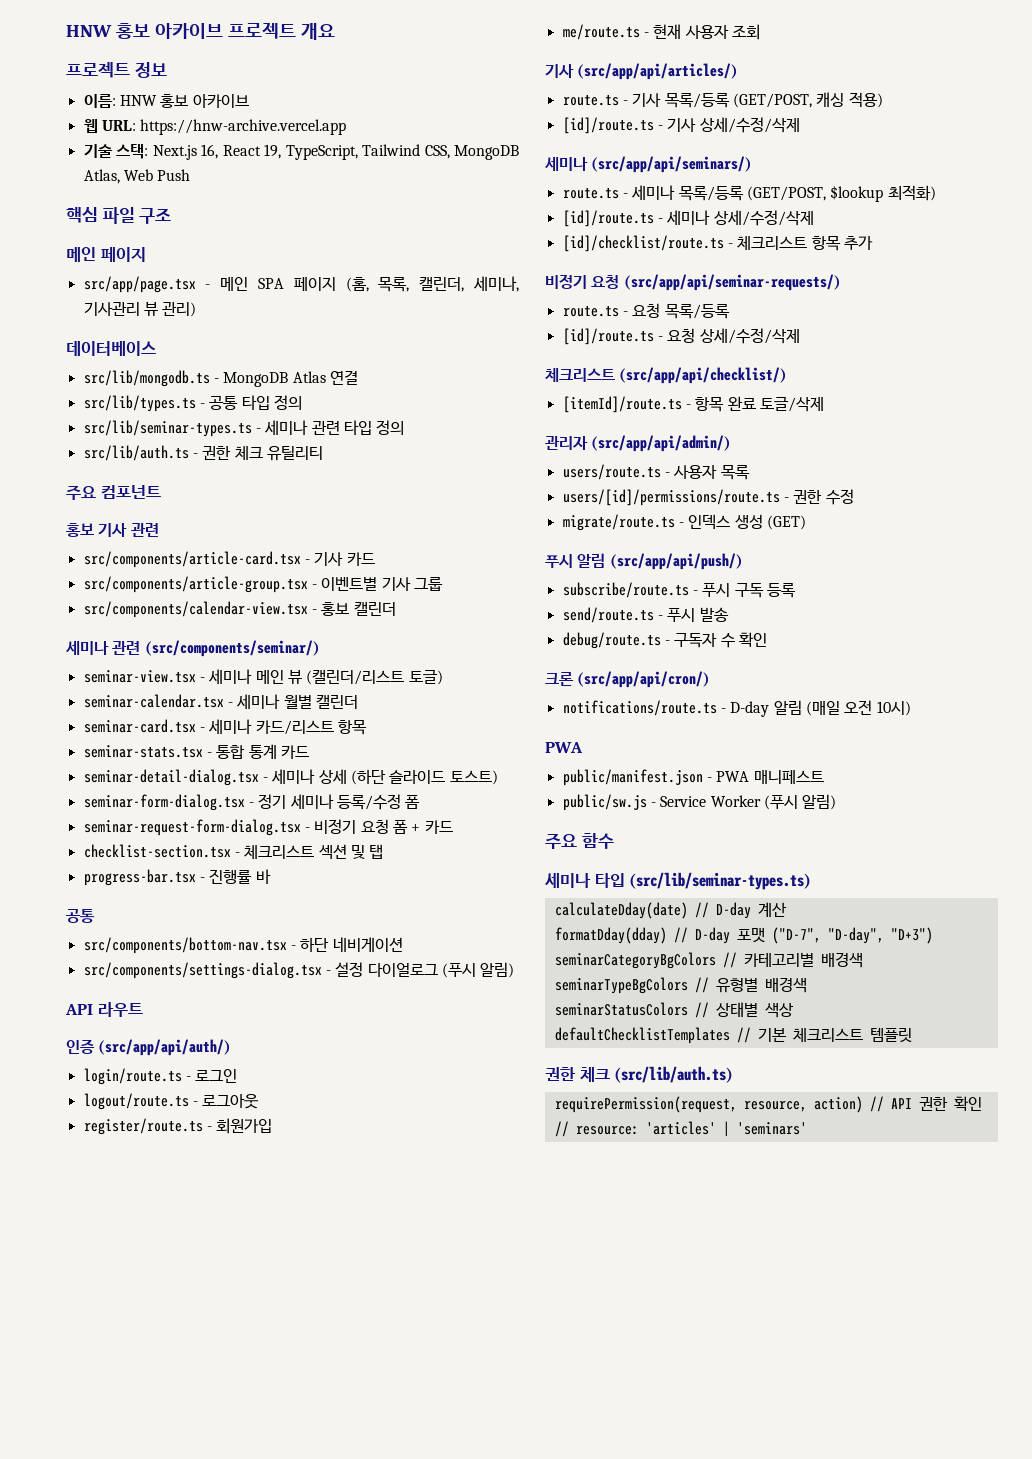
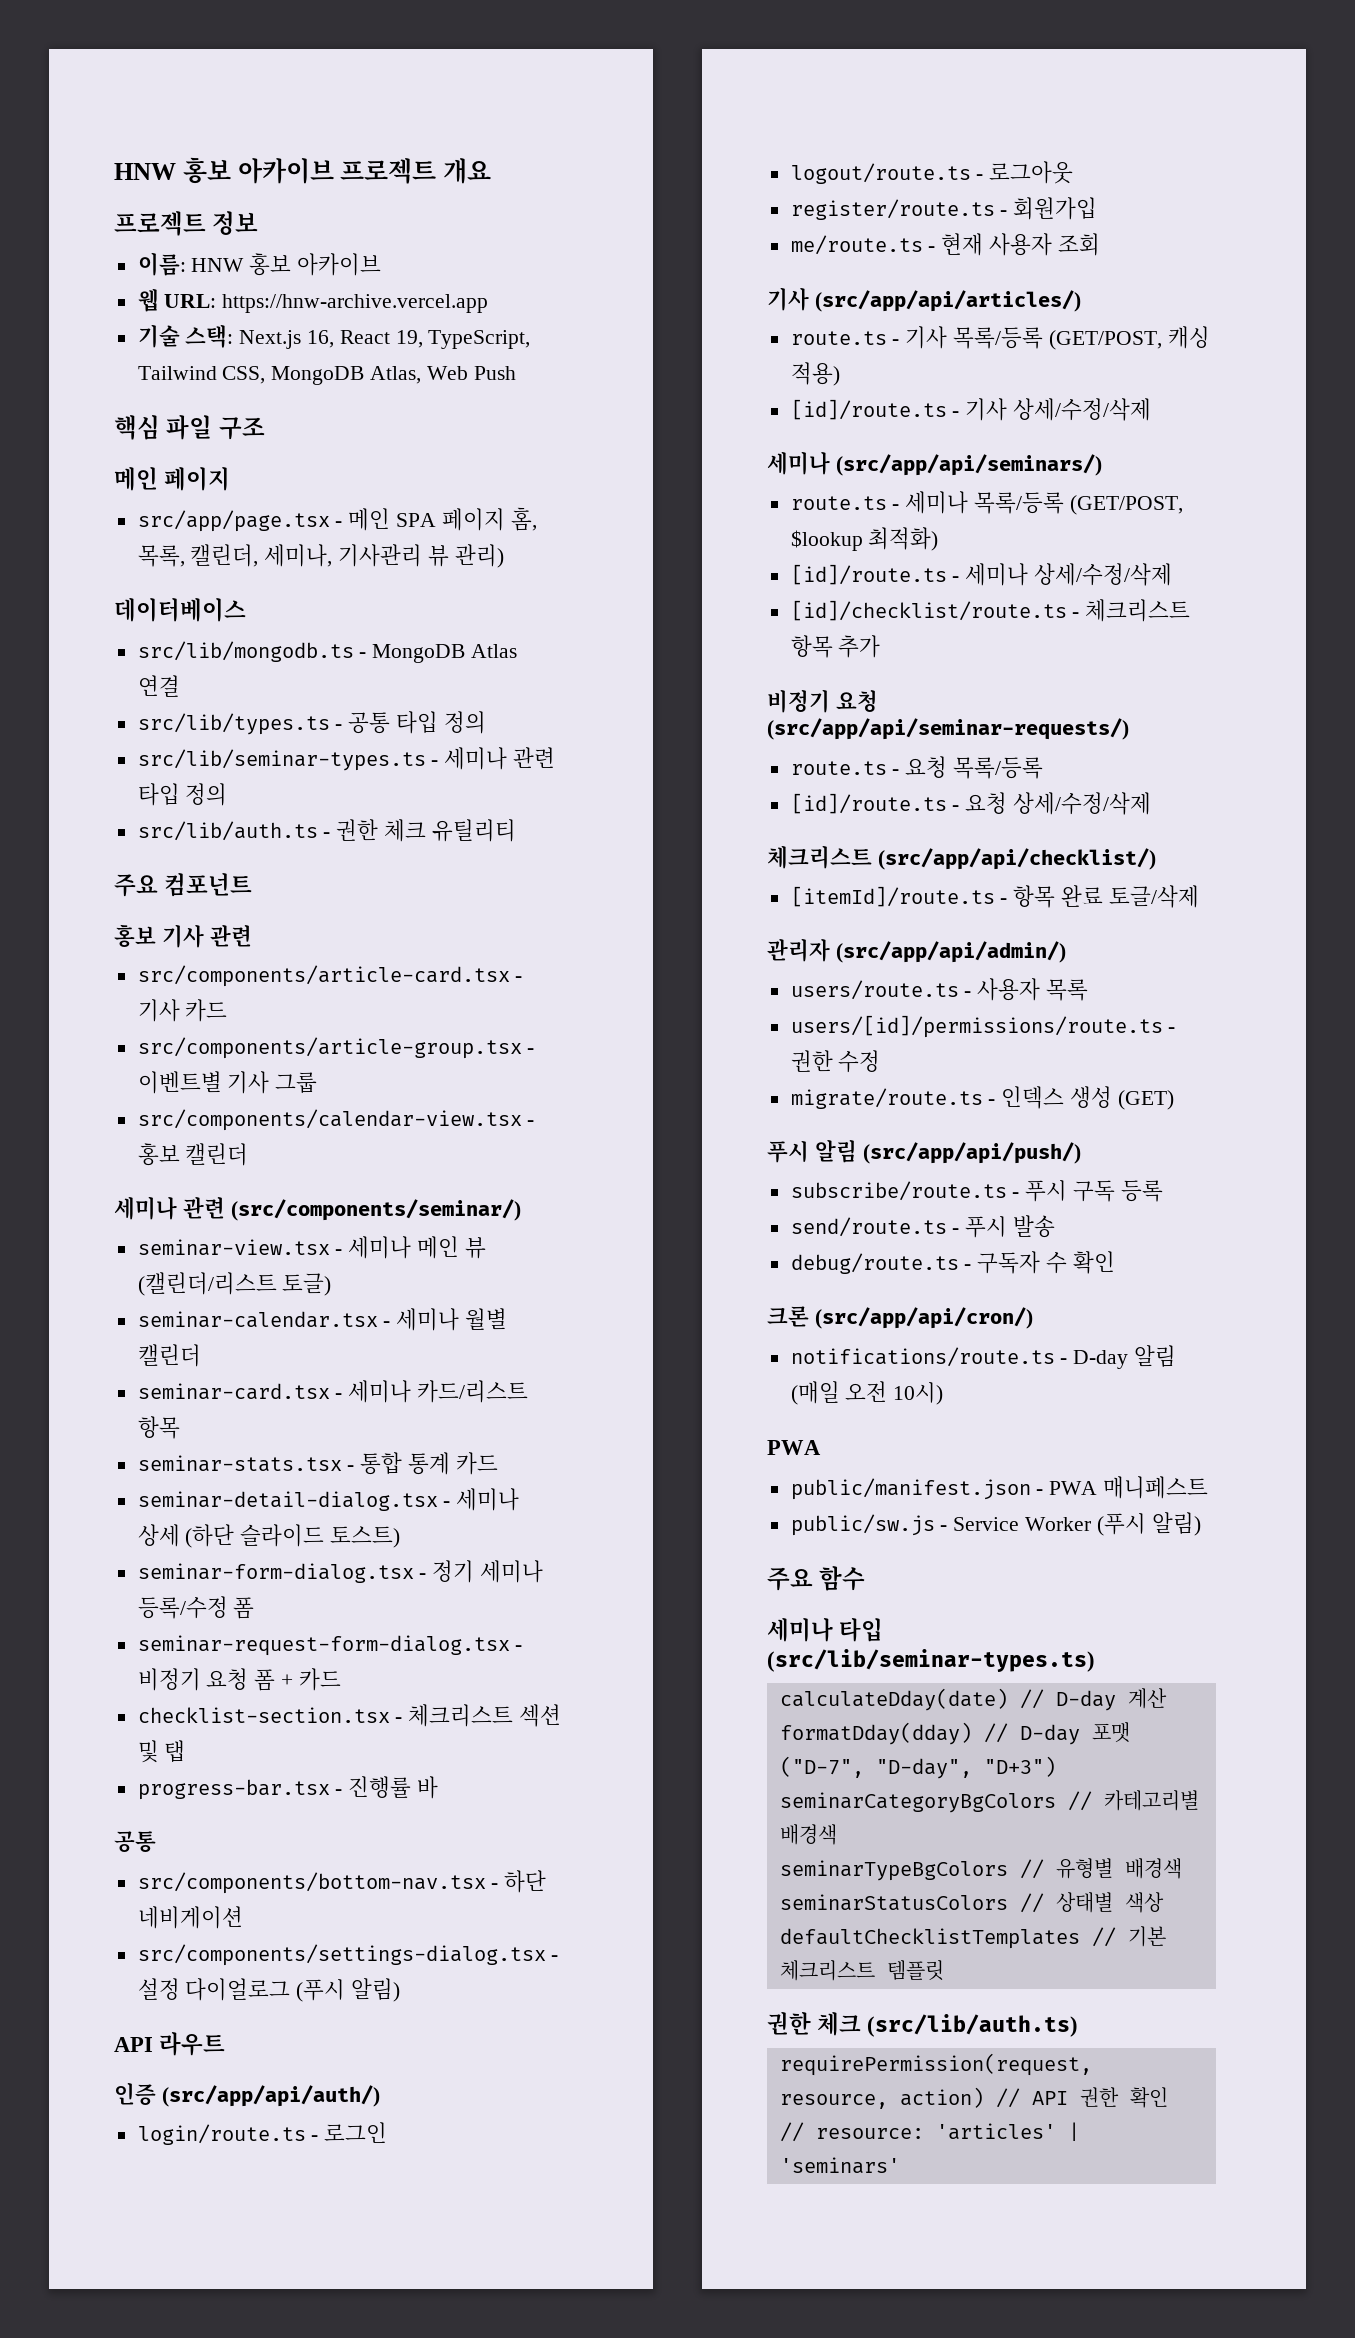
- src/app/page.tsx - 메인 SPA 페이지 (홈, 목록, 캘린더, 세미나, 기사관리 뷰 관리)
+ src/app/page.tsx - 메인 SPA 페이지 홈, 목록, 캘린더, 세미나, 기사관리 뷰 관리)

